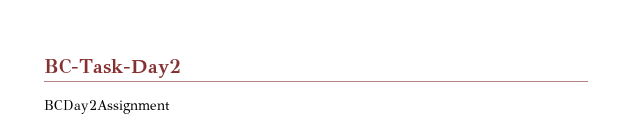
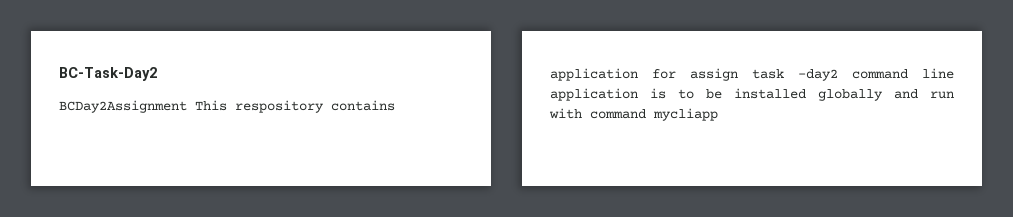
- BCDay2Assignment
+ BCDay2Assignment This respository contains application for assign task -day2 command line application is to be installed globally and run with command mycliapp

